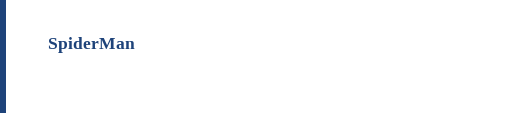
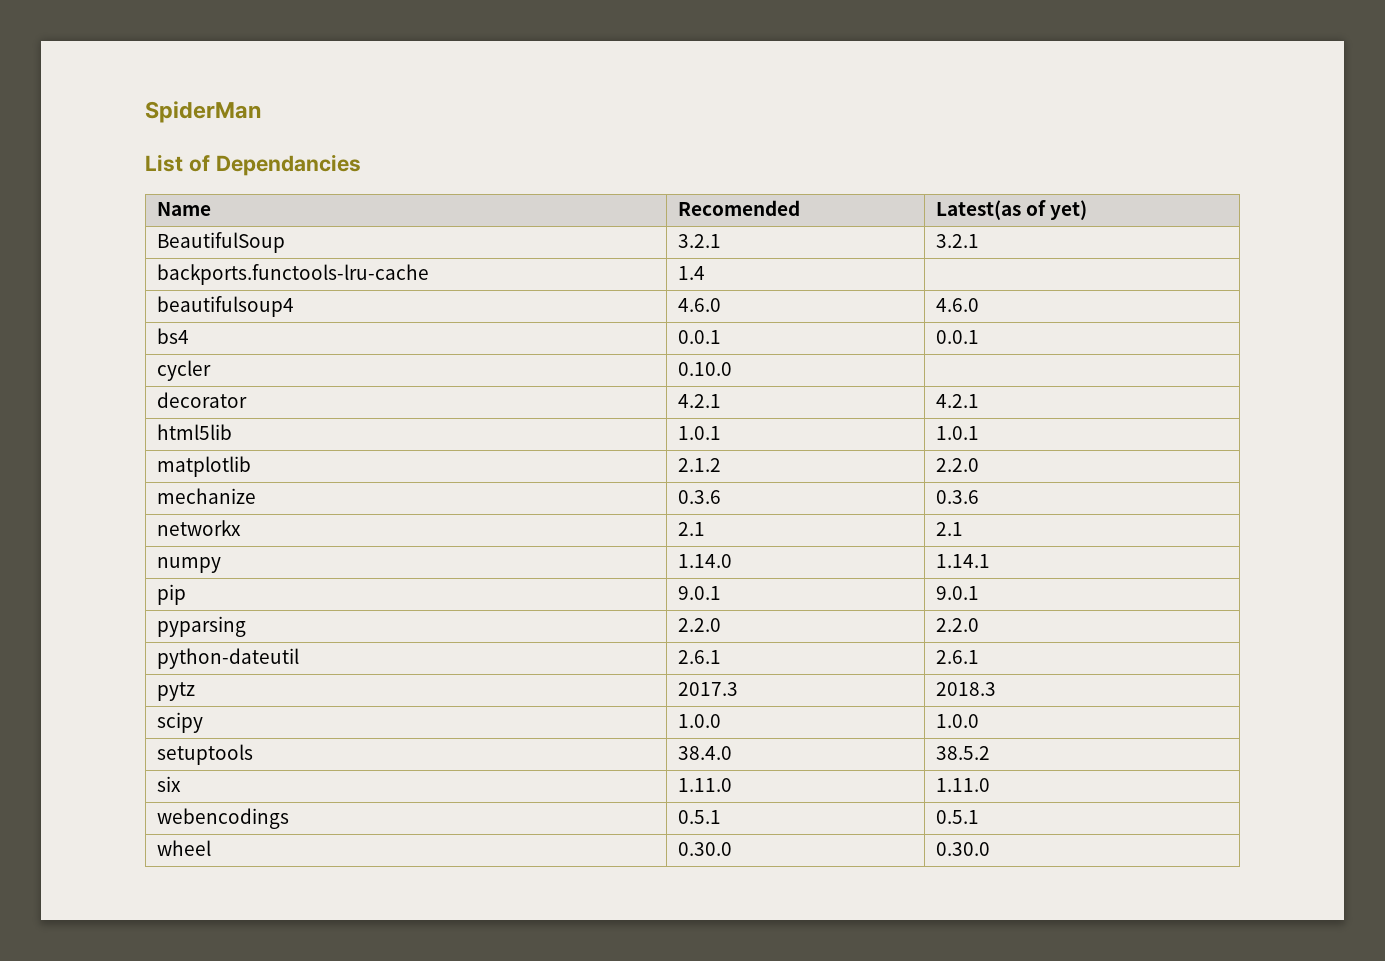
+ List of Dependancies
+ Name | Recomended | Latest(as of yet)
+ BeautifulSoup | 3.2.1 | 3.2.1
+ backports.functools-lru-cache | 1.4 |
+ beautifulsoup4 | 4.6.0 | 4.6.0
+ bs4 | 0.0.1 | 0.0.1
+ cycler | 0.10.0 |
+ decorator | 4.2.1 | 4.2.1
+ html5lib | 1.0.1 | 1.0.1
+ matplotlib | 2.1.2 | 2.2.0
+ mechanize | 0.3.6 | 0.3.6
+ networkx | 2.1 | 2.1
+ numpy | 1.14.0 | 1.14.1
+ pip | 9.0.1 | 9.0.1
+ pyparsing | 2.2.0 | 2.2.0
+ python-dateutil | 2.6.1 | 2.6.1
+ pytz | 2017.3 | 2018.3
+ scipy | 1.0.0 | 1.0.0
+ setuptools | 38.4.0 | 38.5.2
+ six | 1.11.0 | 1.11.0
+ webencodings | 0.5.1 | 0.5.1
+ wheel | 0.30.0 | 0.30.0

